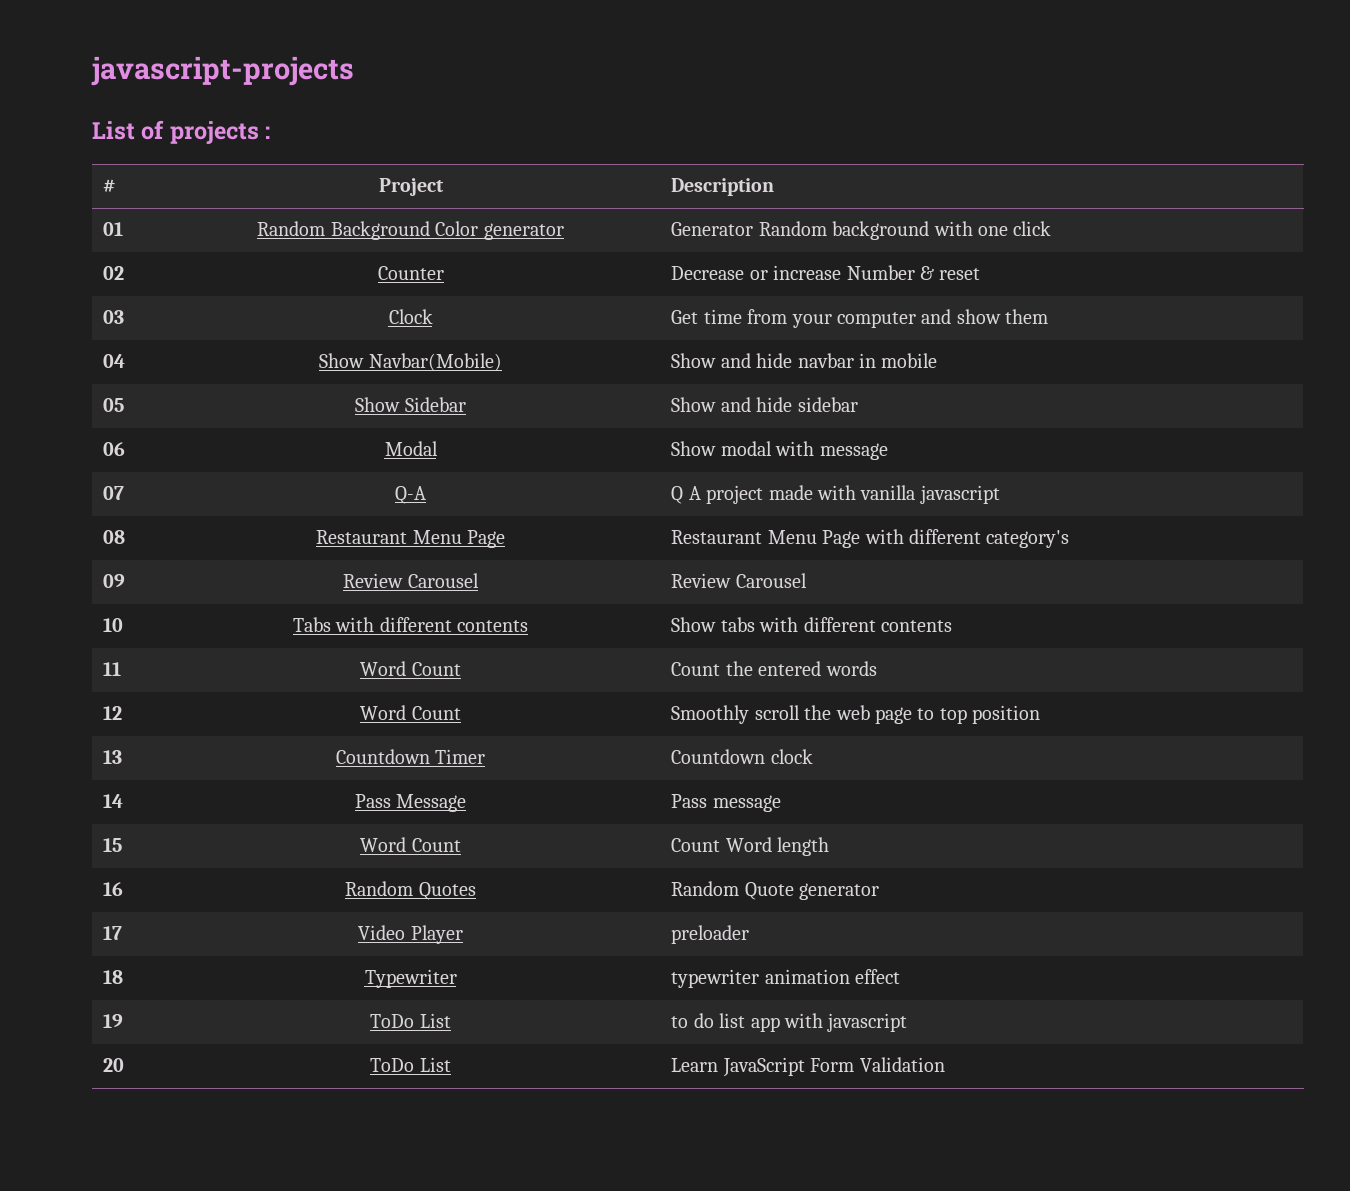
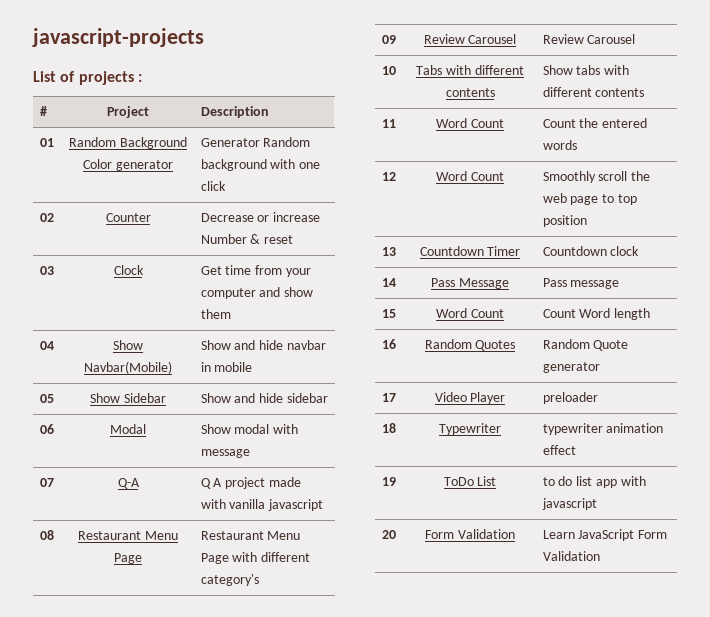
- 20 | ToDo List | Learn JavaScript Form Validation
+ 20 | Form Validation | Learn JavaScript Form Validation

